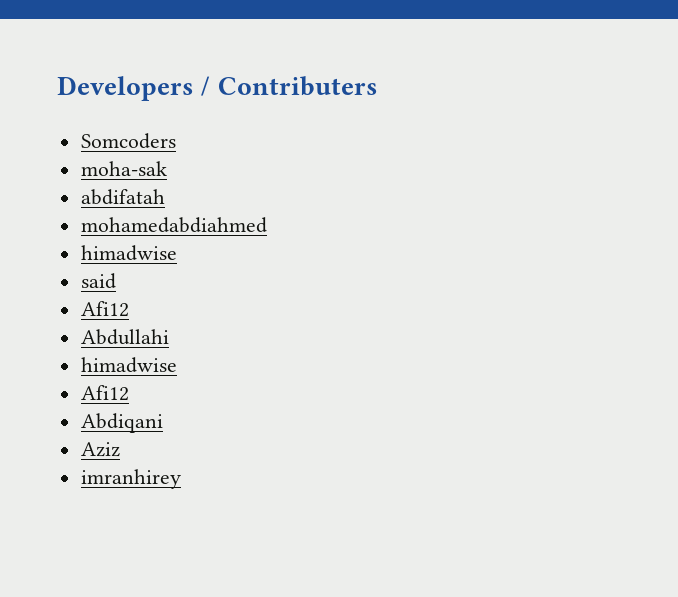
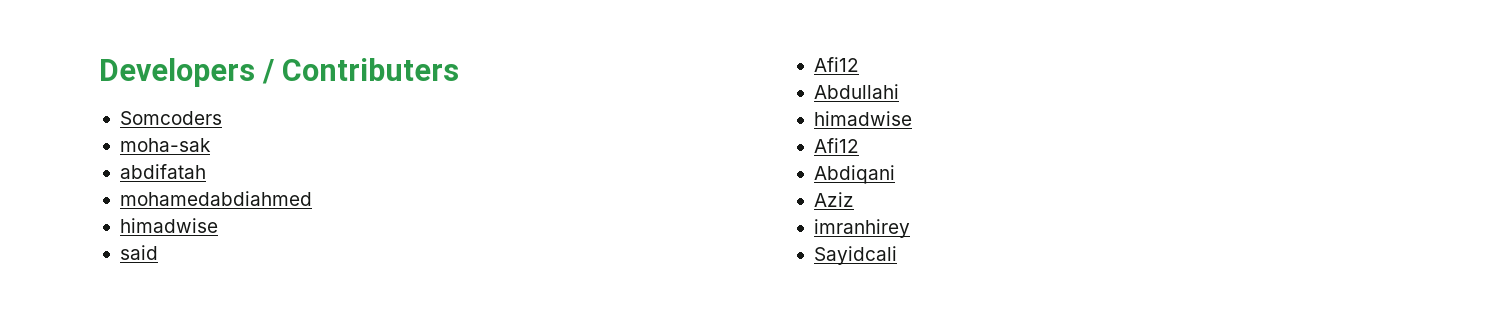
+ Sayidcali

